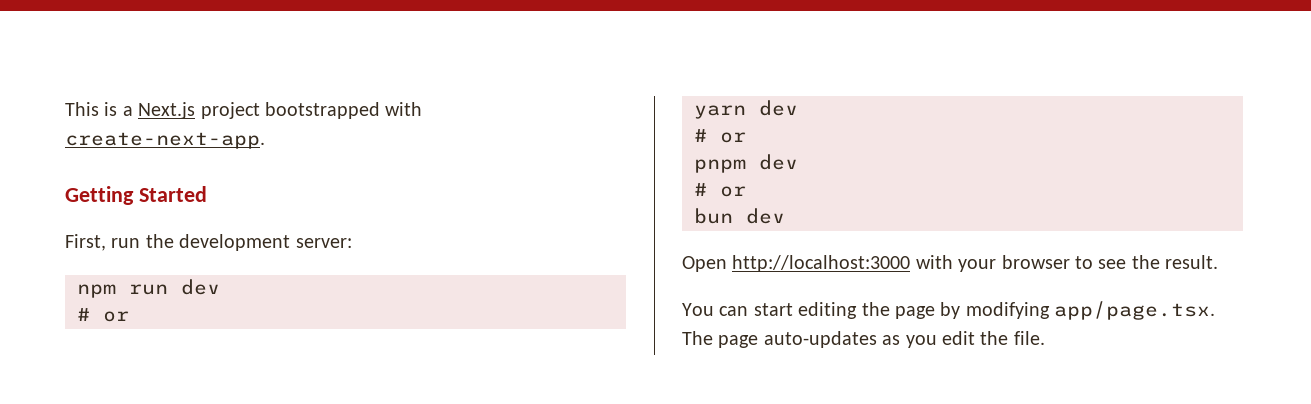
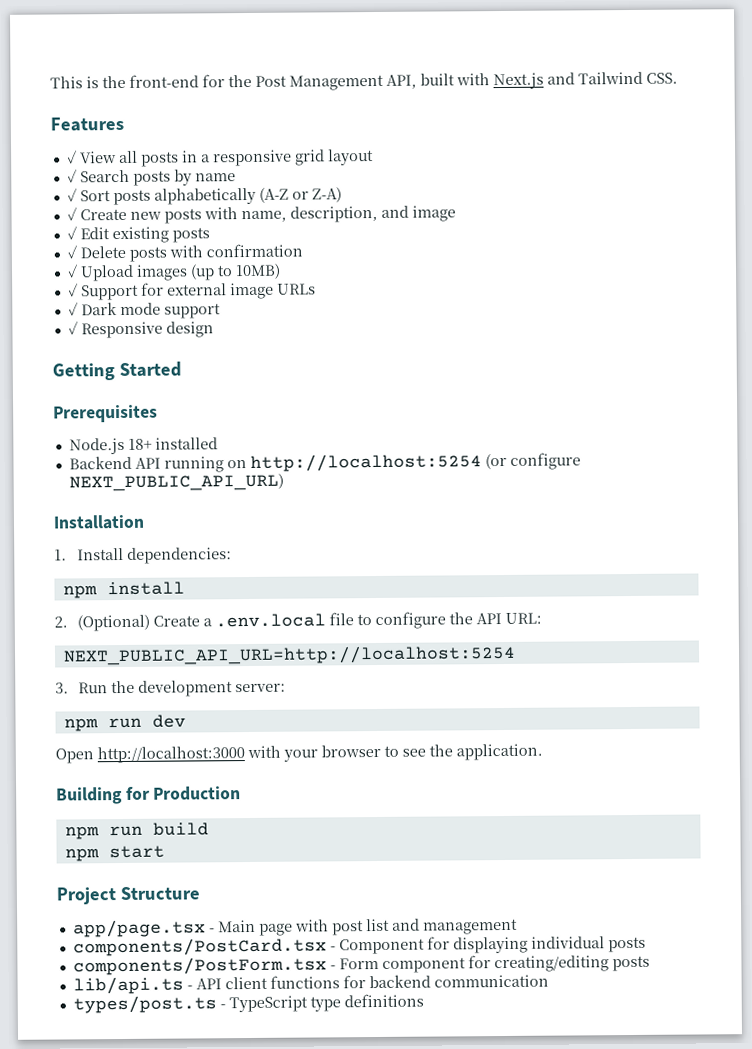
- This is a Next.js project bootstrapped with create-next-app.
+ This is the front-end for the Post Management API, built with Next.js and Tailwind CSS.
+ Features
+ ✓ View all posts in a responsive grid layout
+ ✓ Search posts by name
+ ✓ Sort posts alphabetically (A-Z or Z-A)
+ ✓ Create new posts with name, description, and image
+ ✓ Edit existing posts
+ ✓ Delete posts with confirmation
+ ✓ Upload images (up to 10MB)
+ ✓ Support for external image URLs
+ ✓ Dark mode support
+ ✓ Responsive design
  Getting Started
- First, run the development server:
+ Prerequisites
+ Node.js 18+ installed
+ Backend API running on http://localhost:5254 (or configure NEXT_PUBLIC_API_URL)
+ Installation
+ 1. Install dependencies:
+ npm install
+ 2. (Optional) Create a .env.local file to configure the API URL:
+ NEXT_PUBLIC_API_URL=http://localhost:5254
+ 3. Run the development server:
  npm run dev
- # or
- yarn dev
- # or
- pnpm dev
- # or
- bun dev
- Open http://localhost:3000 with your browser to see the result.
- You can start editing the page by modifying app/page.tsx. The page auto-updates as you edit the file.
+ Open http://localhost:3000 with your browser to see the application.
+ Building for Production
+ npm run build
+ npm start
+ Project Structure
+ app/page.tsx - Main page with post list and management
+ components/PostCard.tsx - Component for displaying individual posts
+ components/PostForm.tsx - Form component for creating/editing posts
+ lib/api.ts - API client functions for backend communication
+ types/post.ts - TypeScript type definitions

